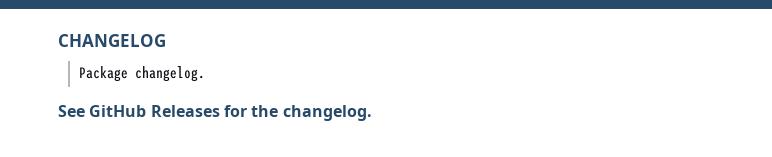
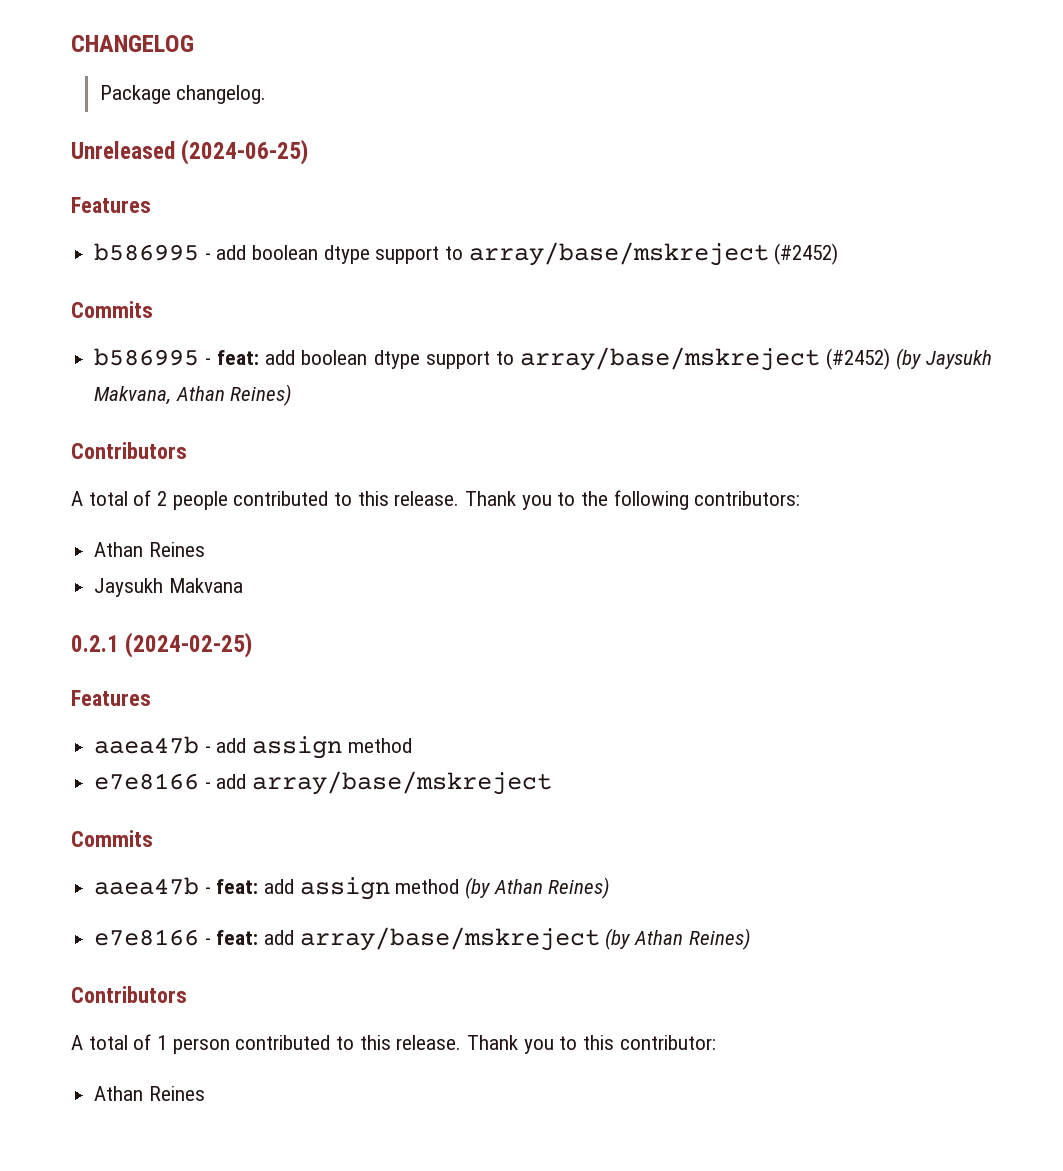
- See GitHub Releases for the changelog.
+ Unreleased (2024-06-25)
+ Features
+ b586995 - add boolean dtype support to array/base/mskreject (#2452)
+ Commits
+ b586995 - feat: add boolean dtype support to array/base/mskreject (#2452) (by Jaysukh Makvana, Athan Reines)
+ Contributors
+ A total of 2 people contributed to this release. Thank you to the following contributors:
+ Athan Reines
+ Jaysukh Makvana
+ 0.2.1 (2024-02-25)
+ Features
+ aaea47b - add assign method
+ e7e8166 - add array/base/mskreject
+ Commits
+ aaea47b - feat: add assign method (by Athan Reines)
+ e7e8166 - feat: add array/base/mskreject (by Athan Reines)
+ Contributors
+ A total of 1 person contributed to this release. Thank you to this contributor:
+ Athan Reines

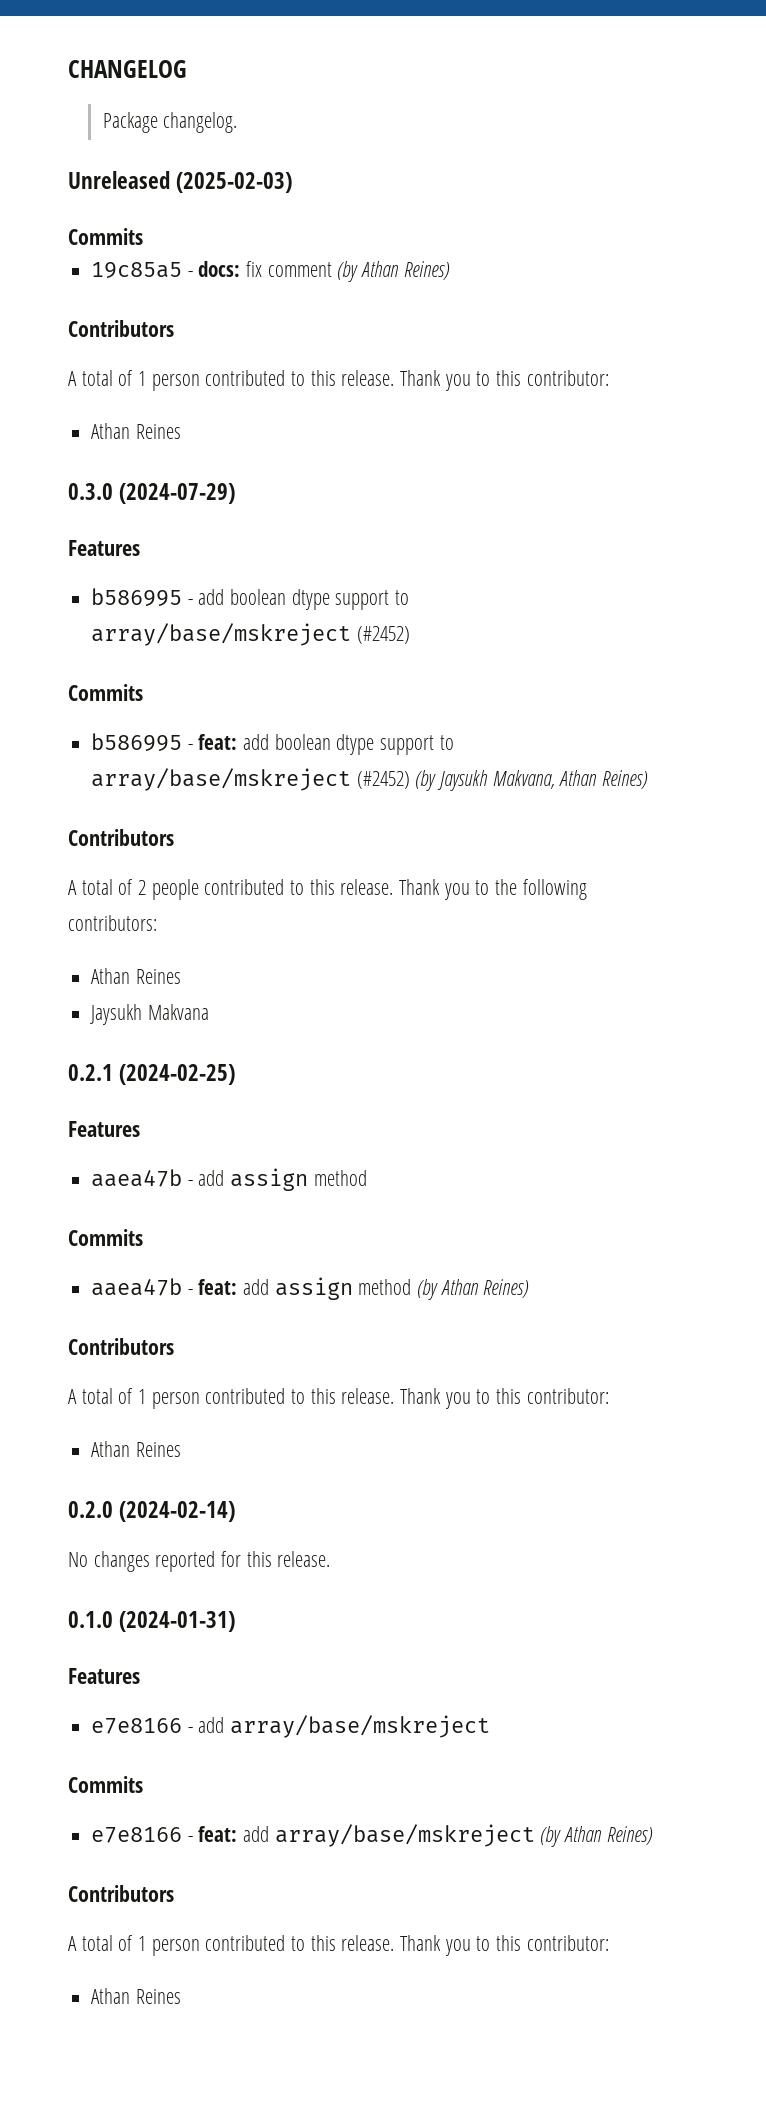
- Unreleased (2024-06-25)
+ Unreleased (2025-02-03)
+ Commits
+ 19c85a5 - docs: fix comment (by Athan Reines)
+ Contributors
+ A total of 1 person contributed to this release. Thank you to this contributor:
+ Athan Reines
+ 0.3.0 (2024-07-29)
- e7e8166 - add array/base/mskreject
  aaea47b - feat: add assign method (by Athan Reines)
+ Contributors
+ A total of 1 person contributed to this release. Thank you to this contributor:
+ Athan Reines
+ 0.2.0 (2024-02-14)
+ No changes reported for this release.
+ 0.1.0 (2024-01-31)
+ Features
+ e7e8166 - add array/base/mskreject
+ Commits

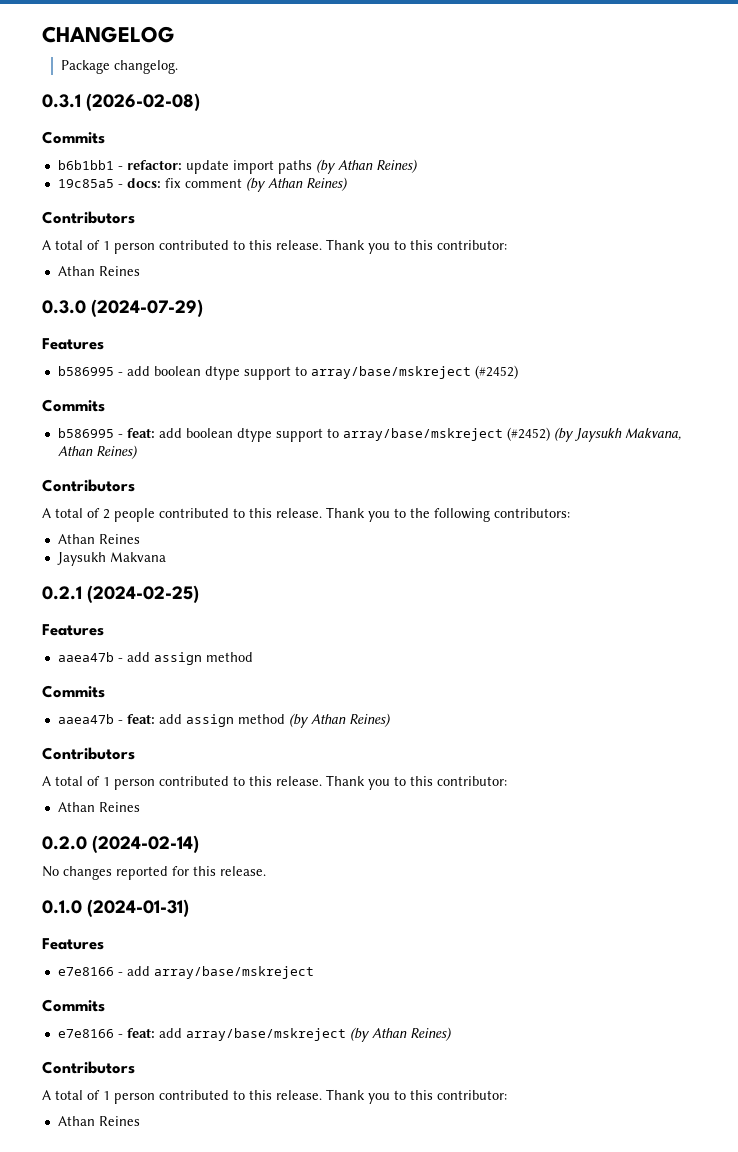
- Unreleased (2025-02-03)
+ 0.3.1 (2026-02-08)
  Commits
+ b6b1bb1 - refactor: update import paths (by Athan Reines)

